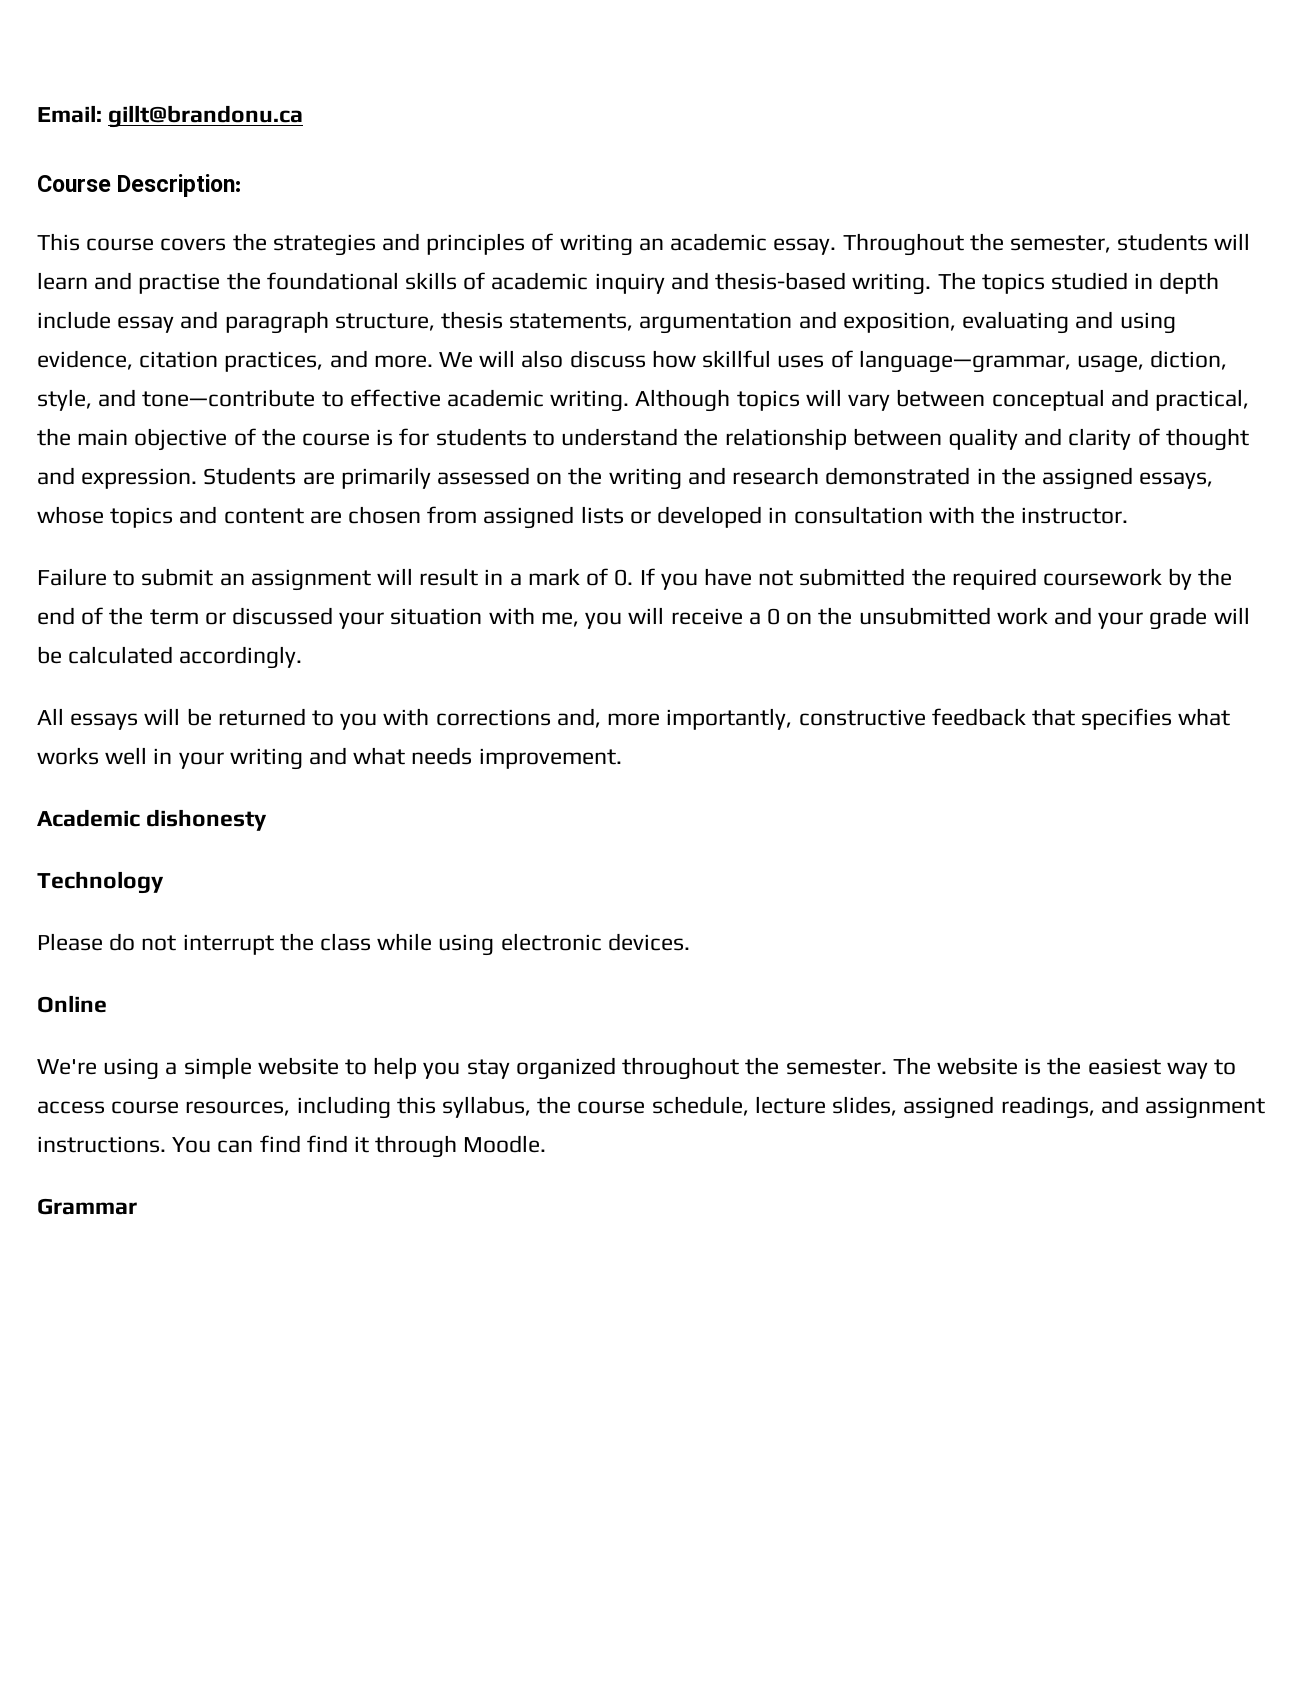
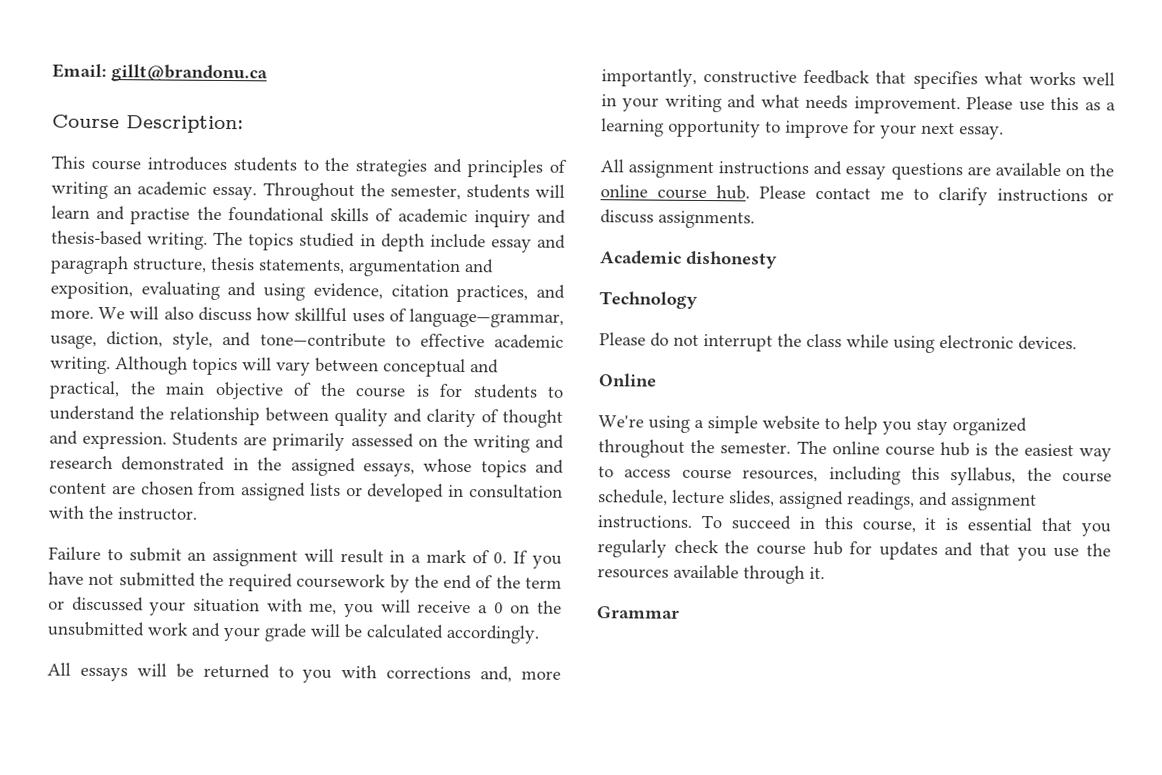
- This course covers the strategies and principles of writing an academic essay.
+ This course introduces students to the strategies and principles of writing an academic essay.
+ Please use this as a learning opportunity to improve for your next essay.
+ All assignment instructions and essay questions are available on the online course hub. Please contact me to clarify instructions or discuss assignments.
- The website is the easiest way to access course resources, including this syllabus, the course schedule, lecture slides, assigned readings, and assignment instructions.
+ The online course hub is the easiest way to access course resources, including this syllabus, the course schedule, lecture slides, assigned readings, and assignment instructions.
- You can find find it through Moodle.
+ To succeed in this course, it is essential that you regularly check the course hub for updates and that you use the resources available through it.

